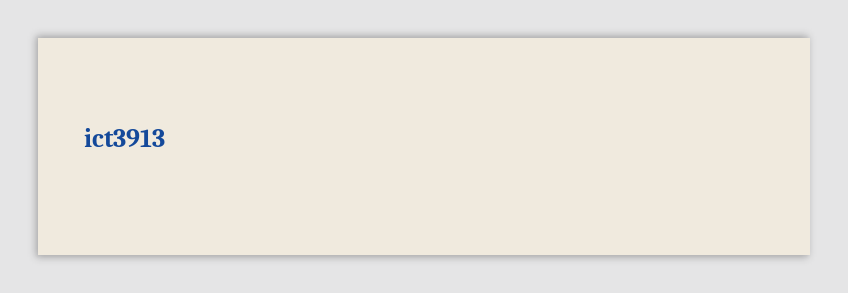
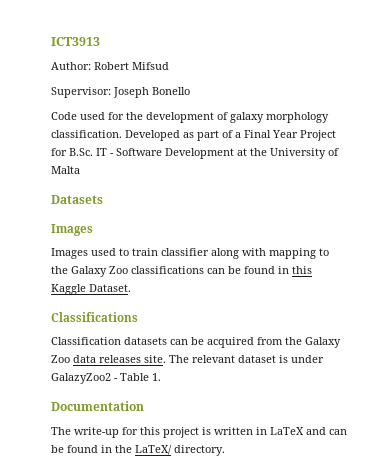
- ict3913
+ ICT3913
+ Author: Robert Mifsud
+ Supervisor: Joseph Bonello
+ Code used for the development of galaxy morphology classification. Developed as part of a Final Year Project for B.Sc. IT - Software Development at the University of Malta
+ Datasets
+ Images
+ Images used to train classifier along with mapping to the Galaxy Zoo classifications can be found in this Kaggle Dataset.
+ Classifications
+ Classification datasets can be acquired from the Galaxy Zoo data releases site. The relevant dataset is under GalazyZoo2 - Table 1.
+ Documentation
+ The write-up for this project is written in LaTeX and can be found in the LaTeX/ directory.

